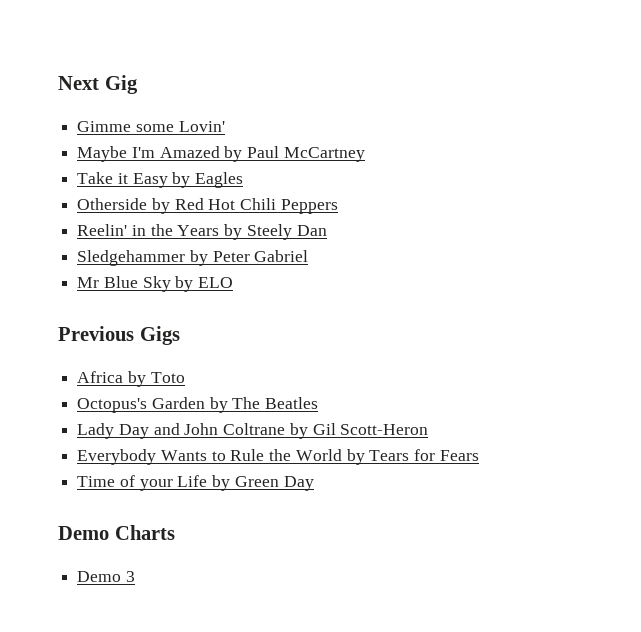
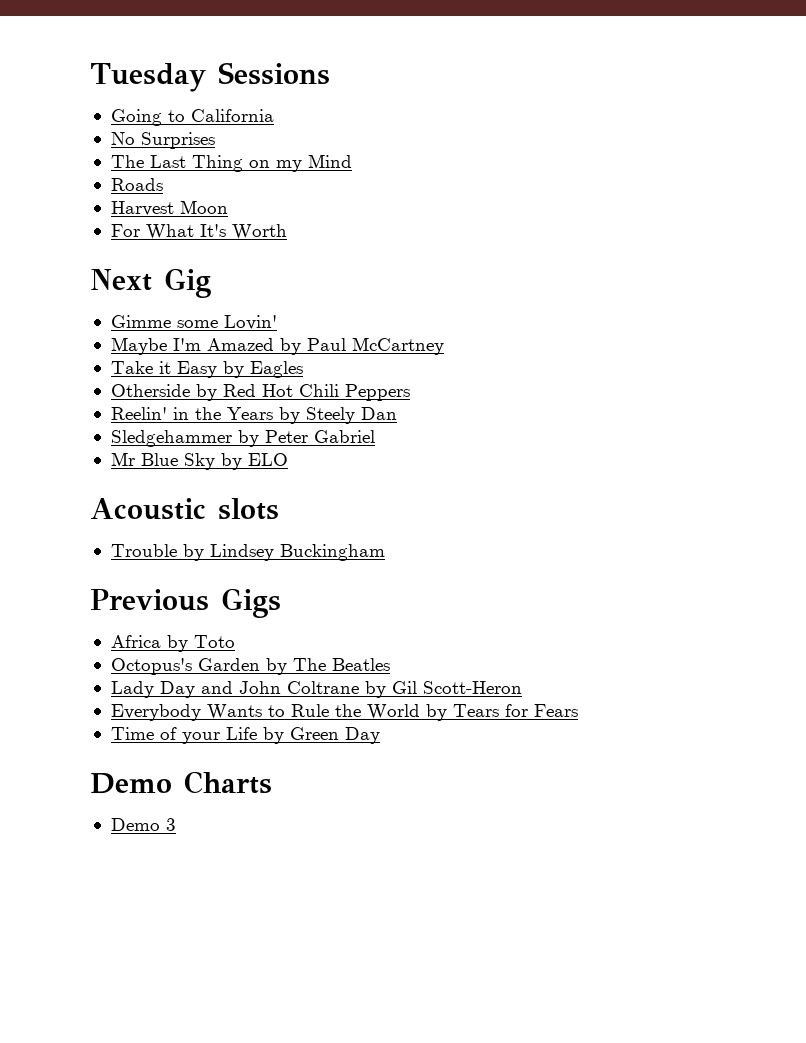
+ Tuesday Sessions
+ Going to California
+ No Surprises
+ The Last Thing on my Mind
+ Roads
+ Harvest Moon
+ For What It's Worth
+ Acoustic slots
+ Trouble by Lindsey Buckingham

